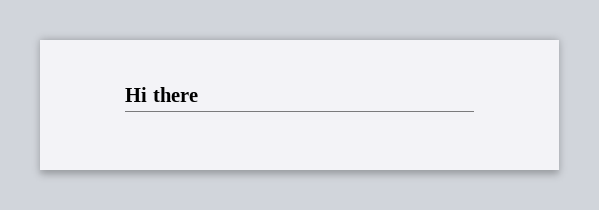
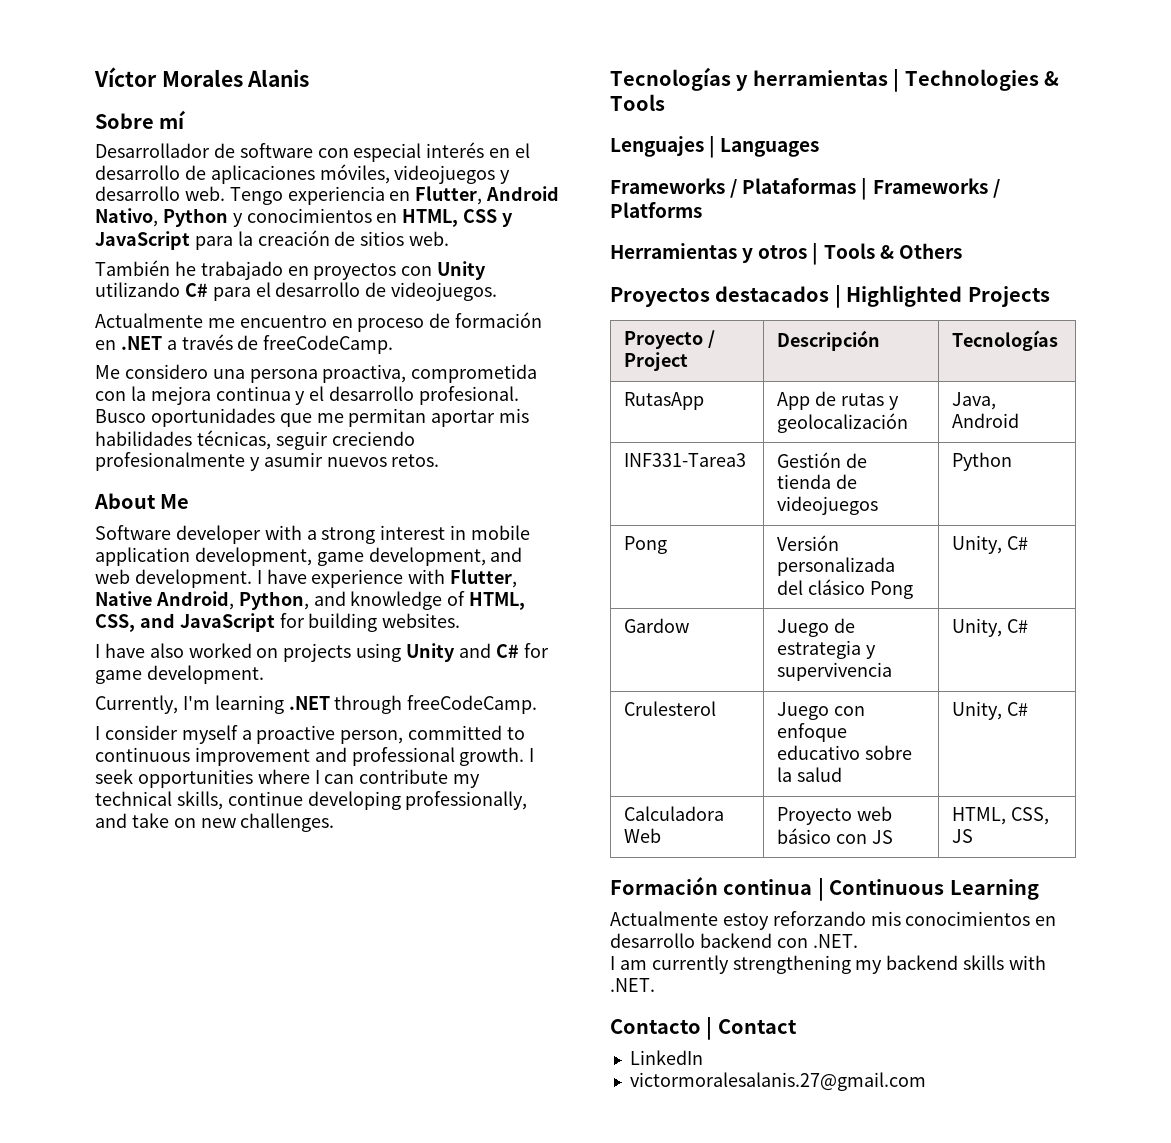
- Hi there
+ Víctor Morales Alanis
+ Sobre mí
+ Desarrollador de software con especial interés en el desarrollo de aplicaciones móviles, videojuegos y desarrollo web. Tengo experiencia en Flutter, Android Nativo, Python y conocimientos en HTML, CSS y JavaScript para la creación de sitios web.
+ También he trabajado en proyectos con Unity utilizando C# para el desarrollo de videojuegos.
+ Actualmente me encuentro en proceso de formación en .NET a través de freeCodeCamp.
+ Me considero una persona proactiva, comprometida con la mejora continua y el desarrollo profesional. Busco oportunidades que me permitan aportar mis habilidades técnicas, seguir creciendo profesionalmente y asumir nuevos retos.
+ About Me
+ Software developer with a strong interest in mobile application development, game development, and web development. I have experience with Flutter, Native Android, Python, and knowledge of HTML, CSS, and JavaScript for building websites.
+ I have also worked on projects using Unity and C# for game development.
+ Currently, I'm learning .NET through freeCodeCamp.
+ I consider myself a proactive person, committed to continuous improvement and professional growth. I seek opportunities where I can contribute my technical skills, continue developing professionally, and take on new challenges.
+ Tecnologías y herramientas | Technologies & Tools
+ Lenguajes | Languages
+ Frameworks / Plataformas | Frameworks / Platforms
+ Herramientas y otros | Tools & Others
+ Proyectos destacados | Highlighted Projects
+ Proyecto / Project | Descripción | Tecnologías
+ RutasApp | App de rutas y geolocalización | Java, Android
+ INF331-Tarea3 | Gestión de tienda de videojuegos | Python
+ Pong | Versión personalizada del clásico Pong | Unity, C#
+ Gardow | Juego de estrategia y supervivencia | Unity, C#
+ Crulesterol | Juego con enfoque educativo sobre la salud | Unity, C#
+ Calculadora Web | Proyecto web básico con JS | HTML, CSS, JS
+ Formación continua | Continuous Learning
+ Actualmente estoy reforzando mis conocimientos en desarrollo backend con .NET.
+ I am currently strengthening my backend skills with .NET.
+ Contacto | Contact
+ LinkedIn
+ victormoralesalanis.27@gmail.com

